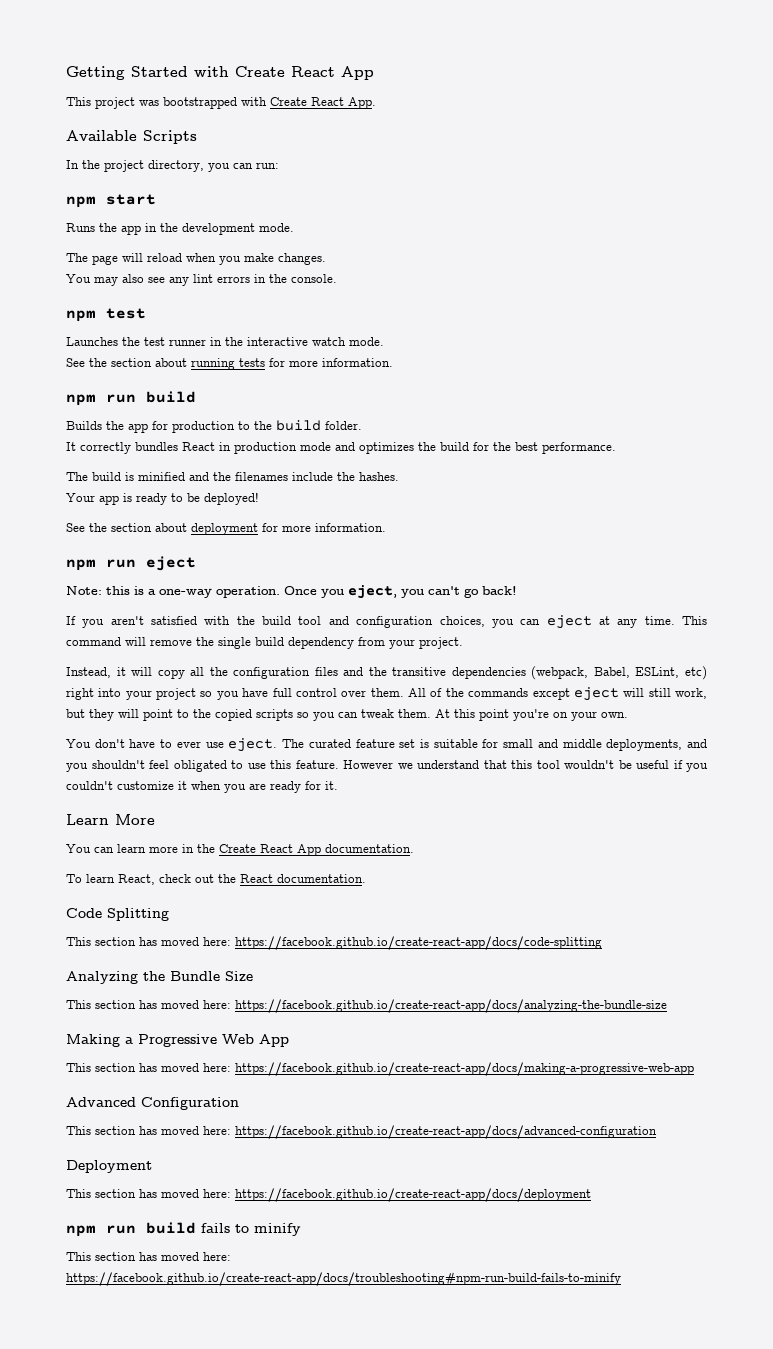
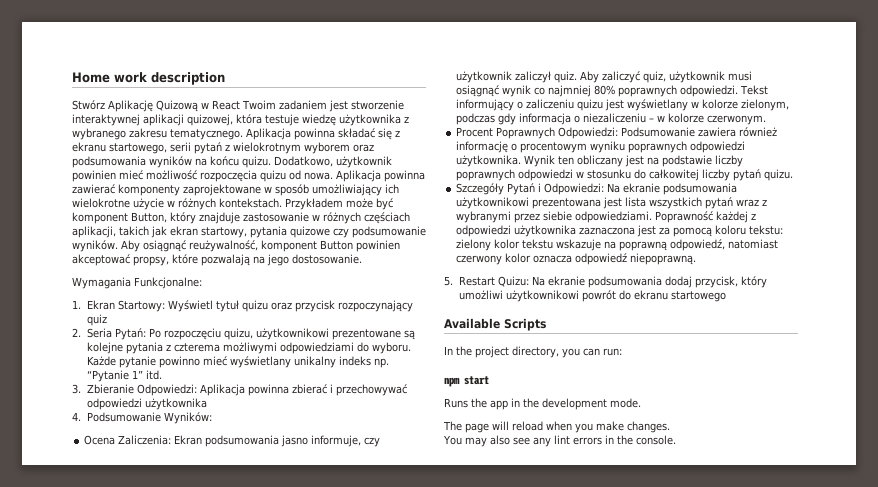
- Getting Started with Create React App
- This project was bootstrapped with Create React App.
+ Home work description
+ Stwórz Aplikację Quizową w React Twoim zadaniem jest stworzenie interaktywnej aplikacji quizowej, która testuje wiedzę użytkownika z wybranego zakresu tematycznego. Aplikacja powinna składać się z ekranu startowego, serii pytań z wielokrotnym wyborem oraz podsumowania wyników na końcu quizu. Dodatkowo, użytkownik powinien mieć możliwość rozpoczęcia quizu od nowa. Aplikacja powinna zawierać komponenty zaprojektowane w sposób umożliwiający ich wielokrotne użycie w różnych kontekstach. Przykładem może być komponent Button, który znajduje zastosowanie w różnych częściach aplikacji, takich jak ekran startowy, pytania quizowe czy podsumowanie wyników. Aby osiągnąć reużywalność, komponent Button powinien akceptować propsy, które pozwalają na jego dostosowanie.
+ Wymagania Funkcjonalne:
+ 1. Ekran Startowy: Wyświetl tytuł quizu oraz przycisk rozpoczynający quiz
+ 2. Seria Pytań: Po rozpoczęciu quizu, użytkownikowi prezentowane są kolejne pytania z czterema możliwymi odpowiedziami do wyboru. Każde pytanie powinno mieć wyświetlany unikalny indeks np. “Pytanie 1” itd.
+ 3. Zbieranie Odpowiedzi: Aplikacja powinna zbierać i przechowywać odpowiedzi użytkownika
+ 4. Podsumowanie Wyników:
+ Ocena Zaliczenia: Ekran podsumowania jasno informuje, czy użytkownik zaliczył quiz. Aby zaliczyć quiz, użytkownik musi osiągnąć wynik co najmniej 80% poprawnych odpowiedzi. Tekst informujący o zaliczeniu quizu jest wyświetlany w kolorze zielonym, podczas gdy informacja o niezaliczeniu – w kolorze czerwonym.
+ Procent Poprawnych Odpowiedzi: Podsumowanie zawiera również informację o procentowym wyniku poprawnych odpowiedzi użytkownika. Wynik ten obliczany jest na podstawie liczby poprawnych odpowiedzi w stosunku do całkowitej liczby pytań quizu.
+ Szczegóły Pytań i Odpowiedzi: Na ekranie podsumowania użytkownikowi prezentowana jest lista wszystkich pytań wraz z wybranymi przez siebie odpowiedziami. Poprawność każdej z odpowiedzi użytkownika zaznaczona jest za pomocą koloru tekstu: zielony kolor tekstu wskazuje na poprawną odpowiedź, natomiast czerwony kolor oznacza odpowiedź niepoprawną.
+ 5. Restart Quizu: Na ekranie podsumowania dodaj przycisk, który umożliwi użytkownikowi powrót do ekranu startowego
- npm test
- Launches the test runner in the interactive watch mode.
- See the section about running tests for more information.
- npm run build
- Builds the app for production to the build folder.
- It correctly bundles React in production mode and optimizes the build for the best performance.
- The build is minified and the filenames include the hashes.
- Your app is ready to be deployed!
- See the section about deployment for more information.
- npm run eject
- Note: this is a one-way operation. Once you eject, you can't go back!
- If you aren't satisfied with the build tool and configuration choices, you can eject at any time. This command will remove the single build dependency from your project.
- Instead, it will copy all the configuration files and the transitive dependencies (webpack, Babel, ESLint, etc) right into your project so you have full control over them. All of the commands except eject will still work, but they will point to the copied scripts so you can tweak them. At this point you're on your own.
- You don't have to ever use eject. The curated feature set is suitable for small and middle deployments, and you shouldn't feel obligated to use this feature. However we understand that this tool wouldn't be useful if you couldn't customize it when you are ready for it.
- Learn More
- You can learn more in the Create React App documentation.
- To learn React, check out the React documentation.
- Code Splitting
- This section has moved here: https://facebook.github.io/create-react-app/docs/code-splitting
- Analyzing the Bundle Size
- This section has moved here: https://facebook.github.io/create-react-app/docs/analyzing-the-bundle-size
- Making a Progressive Web App
- This section has moved here: https://facebook.github.io/create-react-app/docs/making-a-progressive-web-app
- Advanced Configuration
- This section has moved here: https://facebook.github.io/create-react-app/docs/advanced-configuration
- Deployment
- This section has moved here: https://facebook.github.io/create-react-app/docs/deployment
- npm run build fails to minify
- This section has moved here: https://facebook.github.io/create-react-app/docs/troubleshooting#npm-run-build-fails-to-minify

